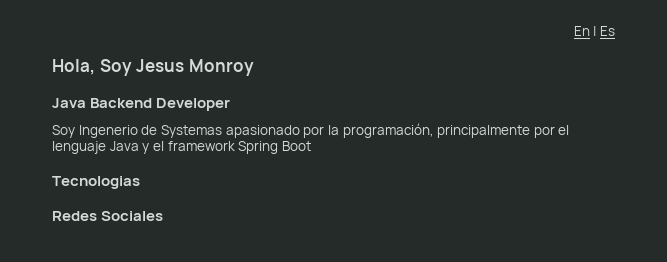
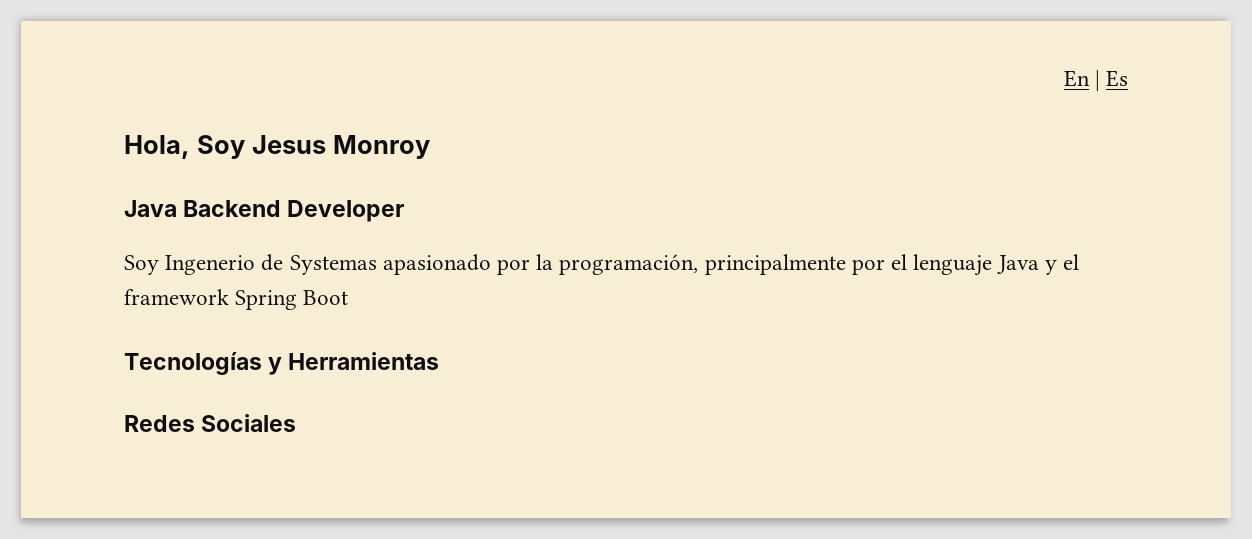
- Tecnologias
+ Tecnologías y Herramientas

